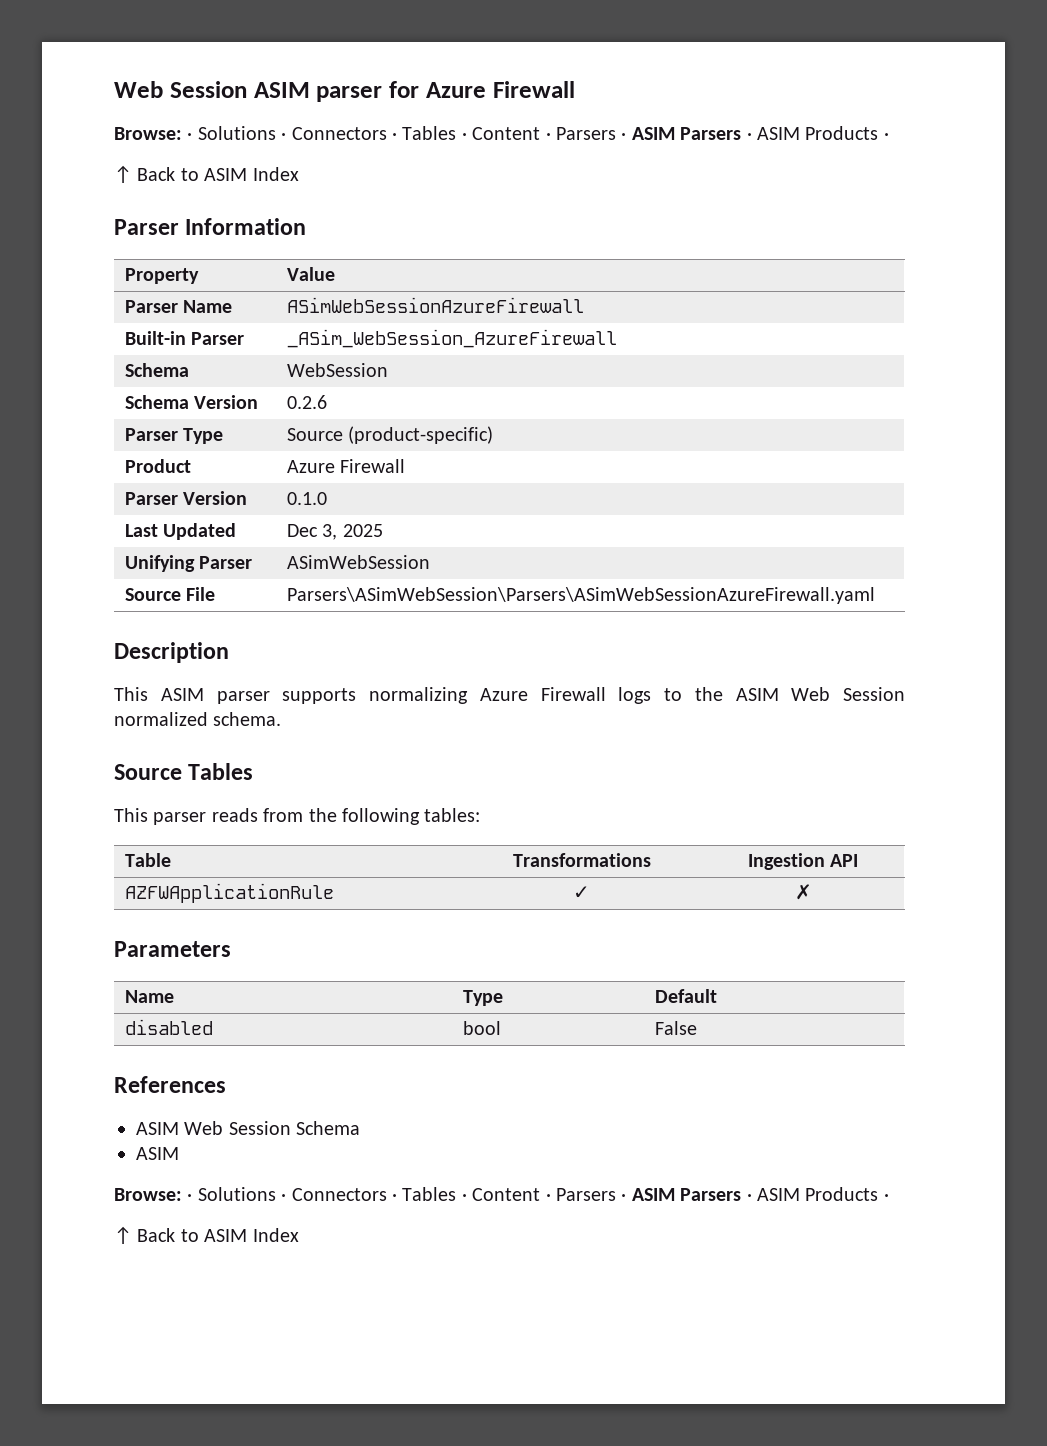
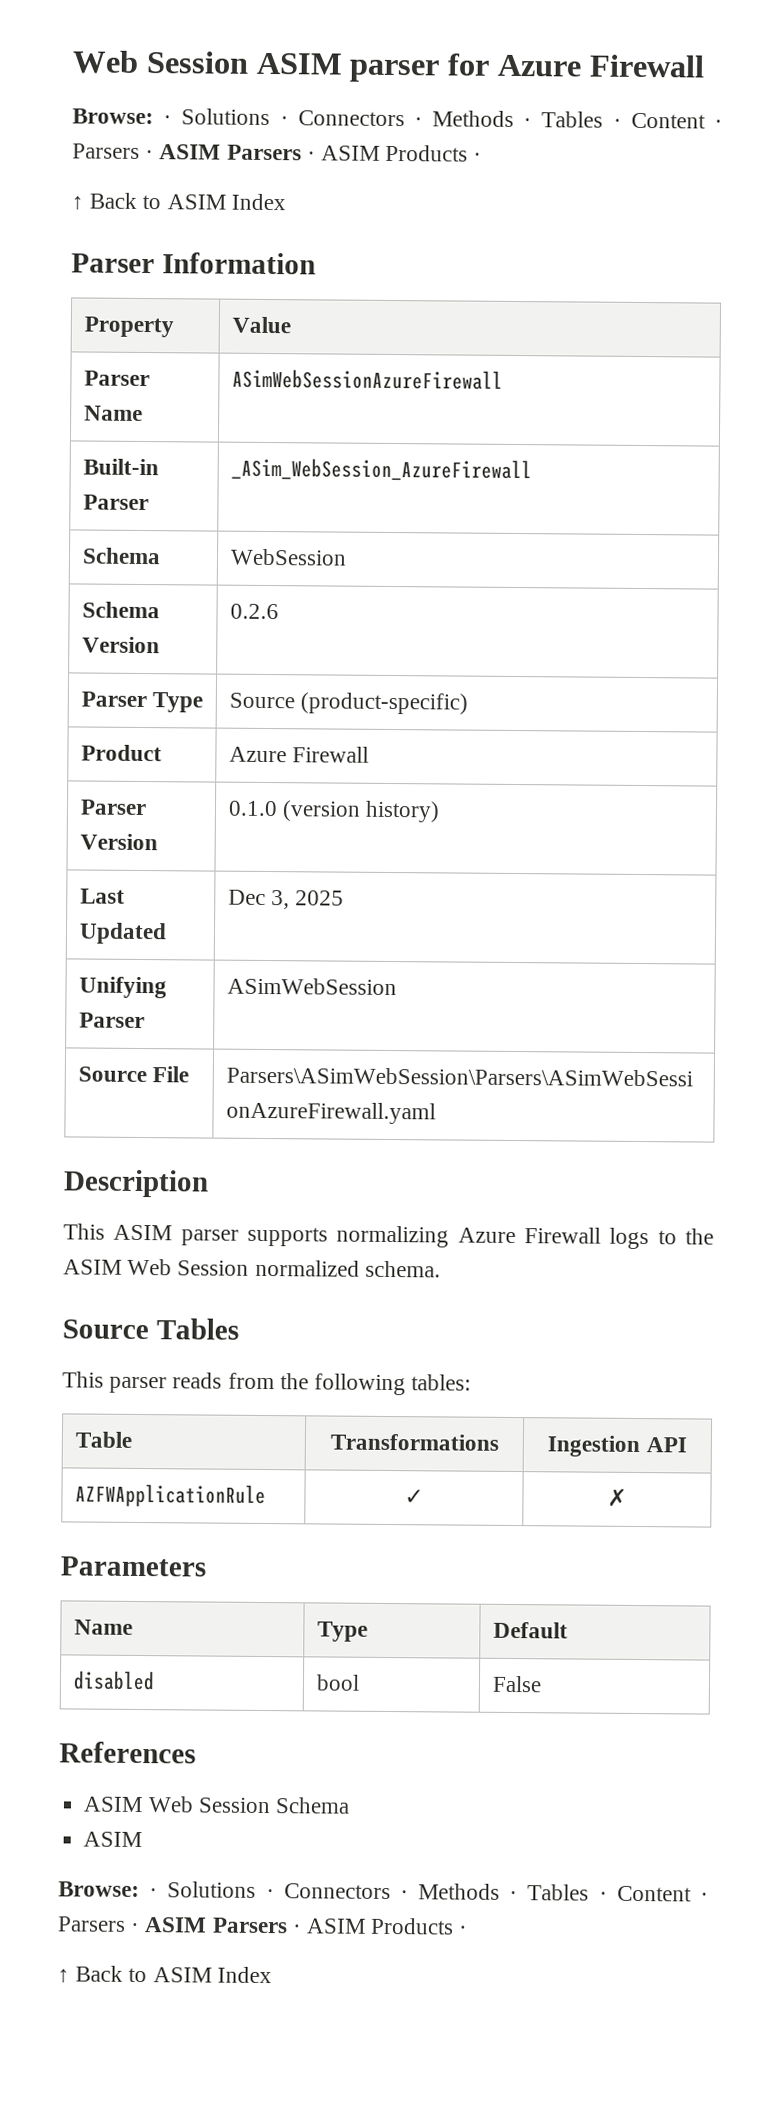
  Web Session ASIM parser for Azure Firewall
- Browse: · Solutions · Connectors · Tables · Content · Parsers · ASIM Parsers · ASIM Products ·
+ Browse: · Solutions · Connectors · Methods · Tables · Content · Parsers · ASIM Parsers · ASIM Products ·
- Parser Version | 0.1.0
+ Parser Version | 0.1.0 (version history)
  ASIM Web Session Schema
  ASIM
- Browse: · Solutions · Connectors · Tables · Content · Parsers · ASIM Parsers · ASIM Products ·
+ Browse: · Solutions · Connectors · Methods · Tables · Content · Parsers · ASIM Parsers · ASIM Products ·

